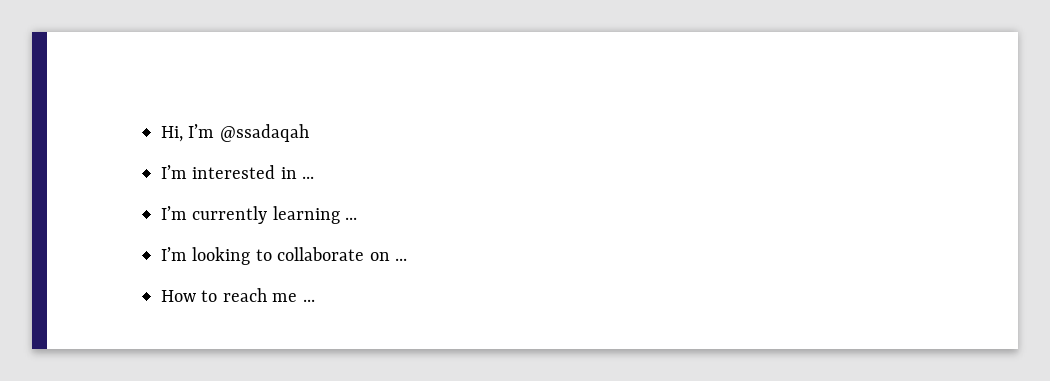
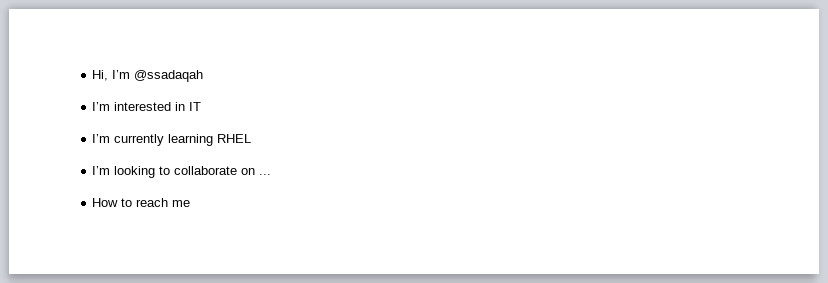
- I’m interested in ...
+ I’m interested in IT
- I’m currently learning ...
+ I’m currently learning RHEL
- How to reach me ...
+ How to reach me

